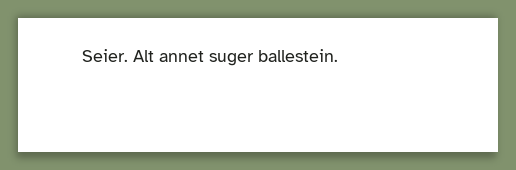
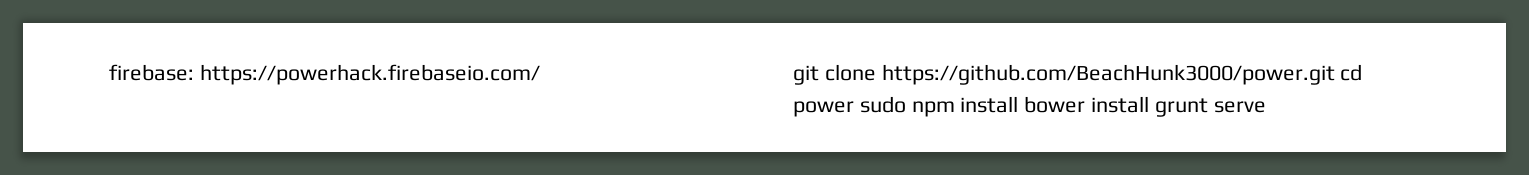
- Seier. Alt annet suger ballestein.
+ firebase: https://powerhack.firebaseio.com/
+ git clone https://github.com/BeachHunk3000/power.git cd power sudo npm install bower install grunt serve

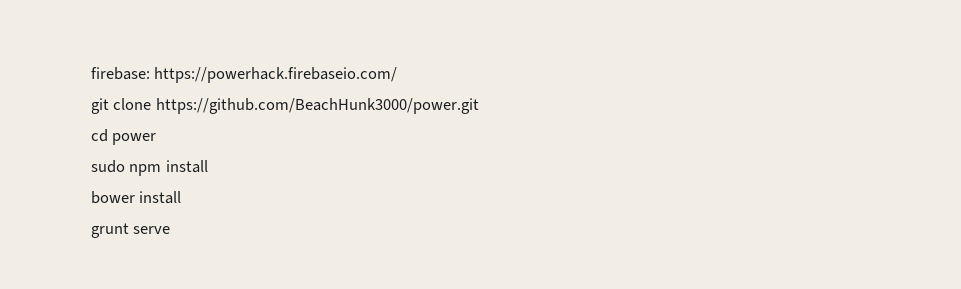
- git clone https://github.com/BeachHunk3000/power.git cd power sudo npm install bower install grunt serve
+ git clone https://github.com/BeachHunk3000/power.git
+ cd power
+ sudo npm install
+ bower install
+ grunt serve

